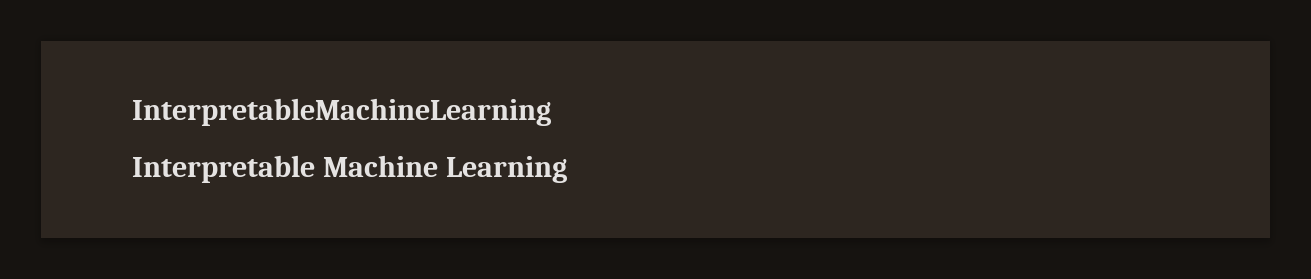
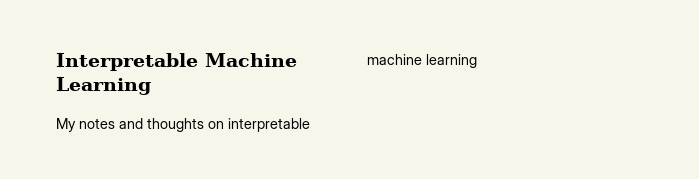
- InterpretableMachineLearning
+ My notes and thoughts on interpretable machine learning

